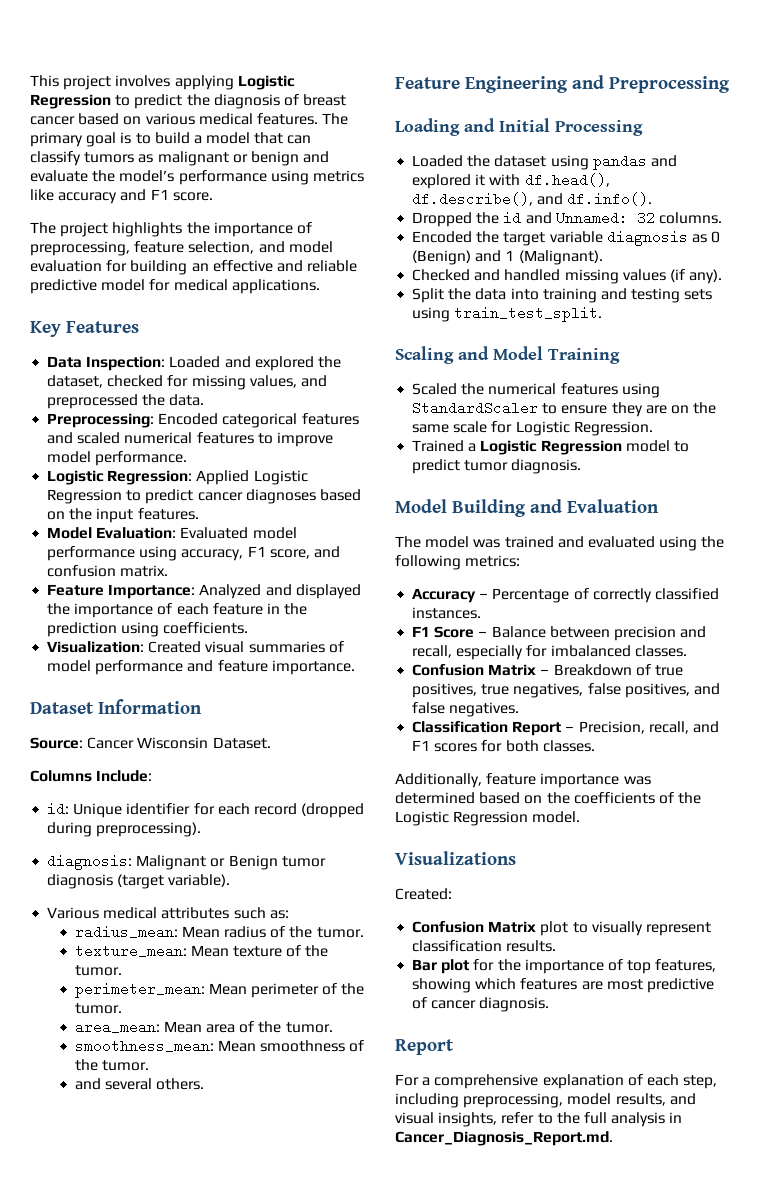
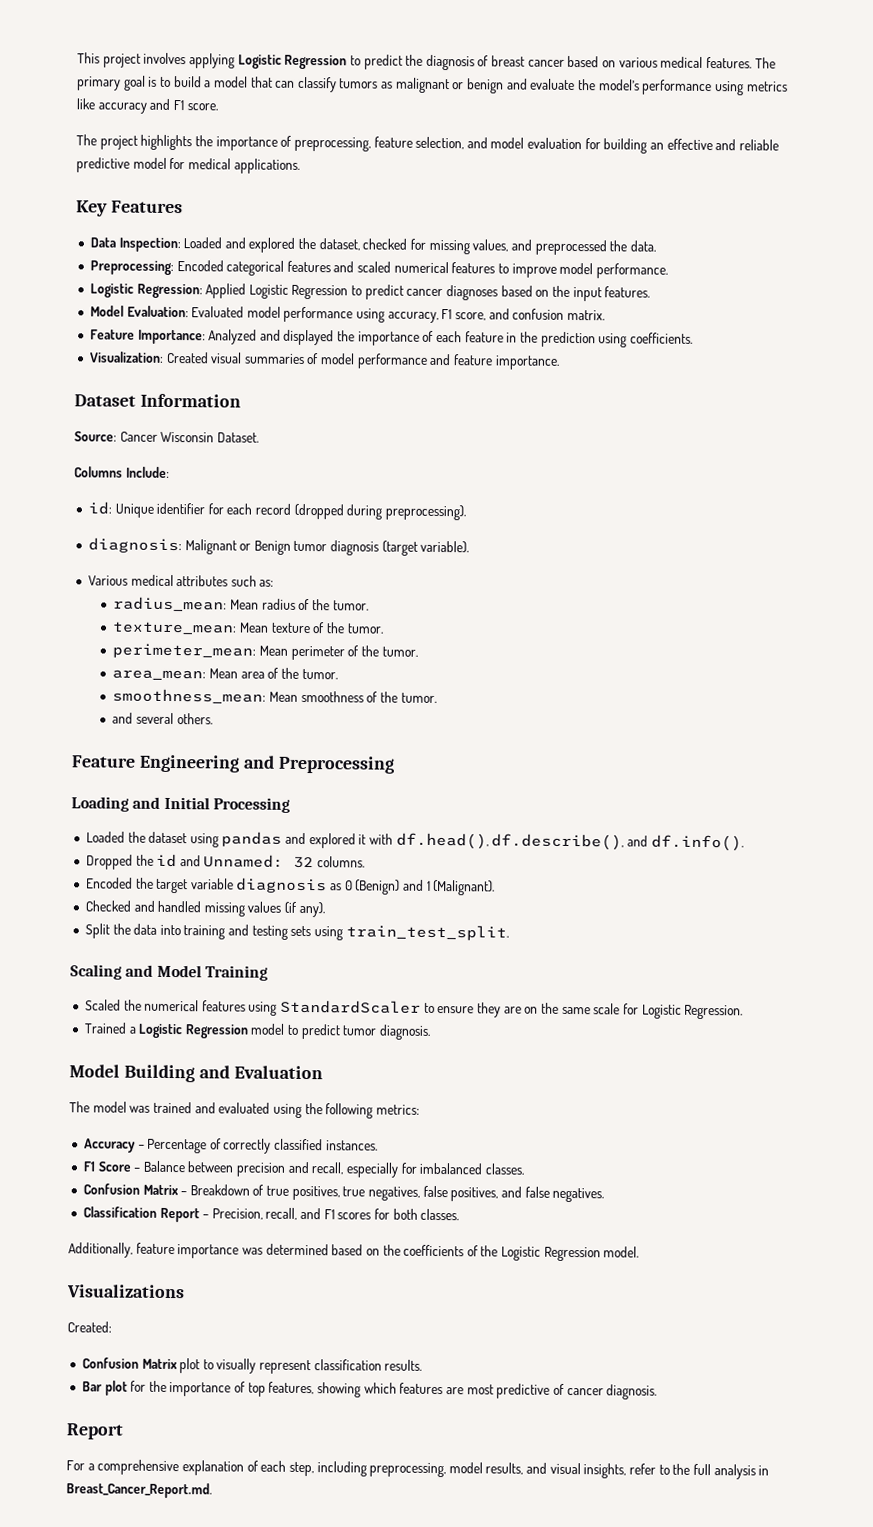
- For a comprehensive explanation of each step, including preprocessing, model results, and visual insights, refer to the full analysis in Cancer_Diagnosis_Report.md.
+ For a comprehensive explanation of each step, including preprocessing, model results, and visual insights, refer to the full analysis in Breast_Cancer_Report.md.

